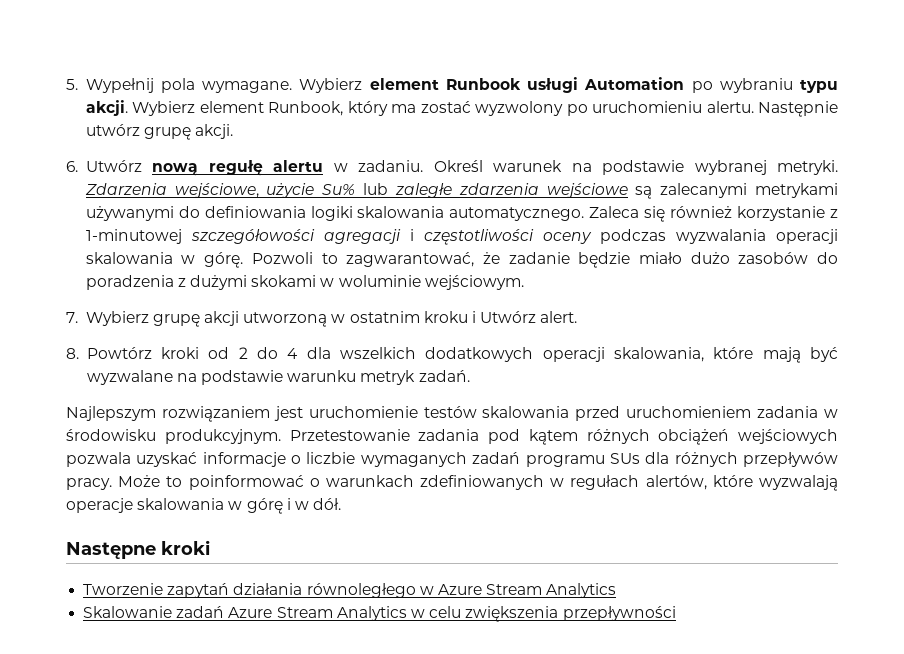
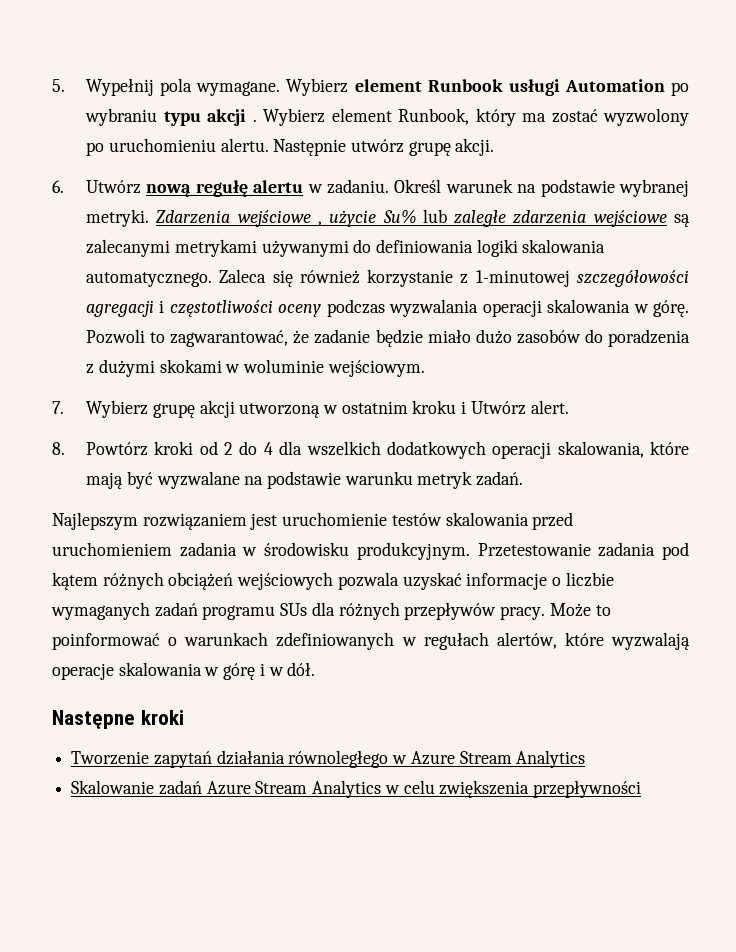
- Wybierz element Runbook usługi Automation po wybraniu typu akcji.
+ Wybierz element Runbook usługi Automation po wybraniu typu akcji .
- Zdarzenia wejściowe, użycie Su% lub zaległe zdarzenia wejściowe są zalecanymi metrykami używanymi do definiowania logiki skalowania automatycznego.
+ Zdarzenia wejściowe , użycie Su% lub zaległe zdarzenia wejściowe są zalecanymi metrykami używanymi do definiowania logiki skalowania automatycznego.

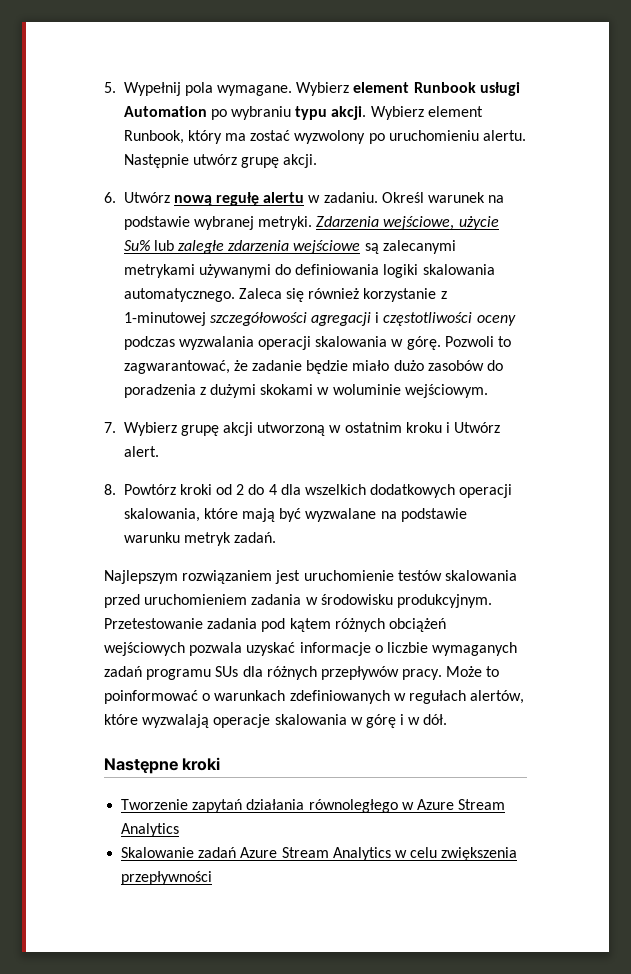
- Wybierz element Runbook usługi Automation po wybraniu typu akcji .
+ Wybierz element Runbook usługi Automation po wybraniu typu akcji.
- Zdarzenia wejściowe , użycie Su% lub zaległe zdarzenia wejściowe są zalecanymi metrykami używanymi do definiowania logiki skalowania automatycznego.
+ Zdarzenia wejściowe, użycie Su% lub zaległe zdarzenia wejściowe są zalecanymi metrykami używanymi do definiowania logiki skalowania automatycznego.

